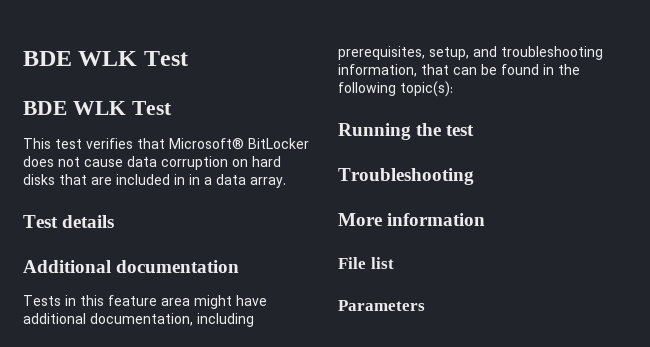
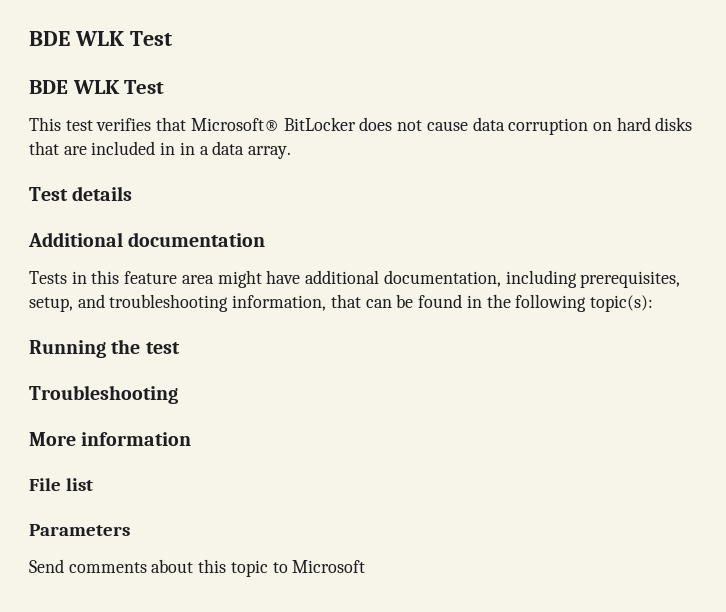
+ Send comments about this topic to Microsoft

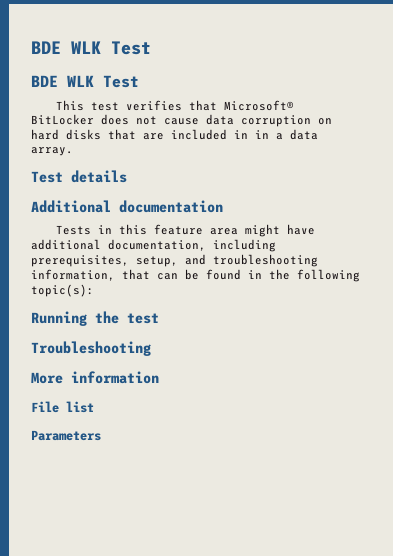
- Send comments about this topic to Microsoft

